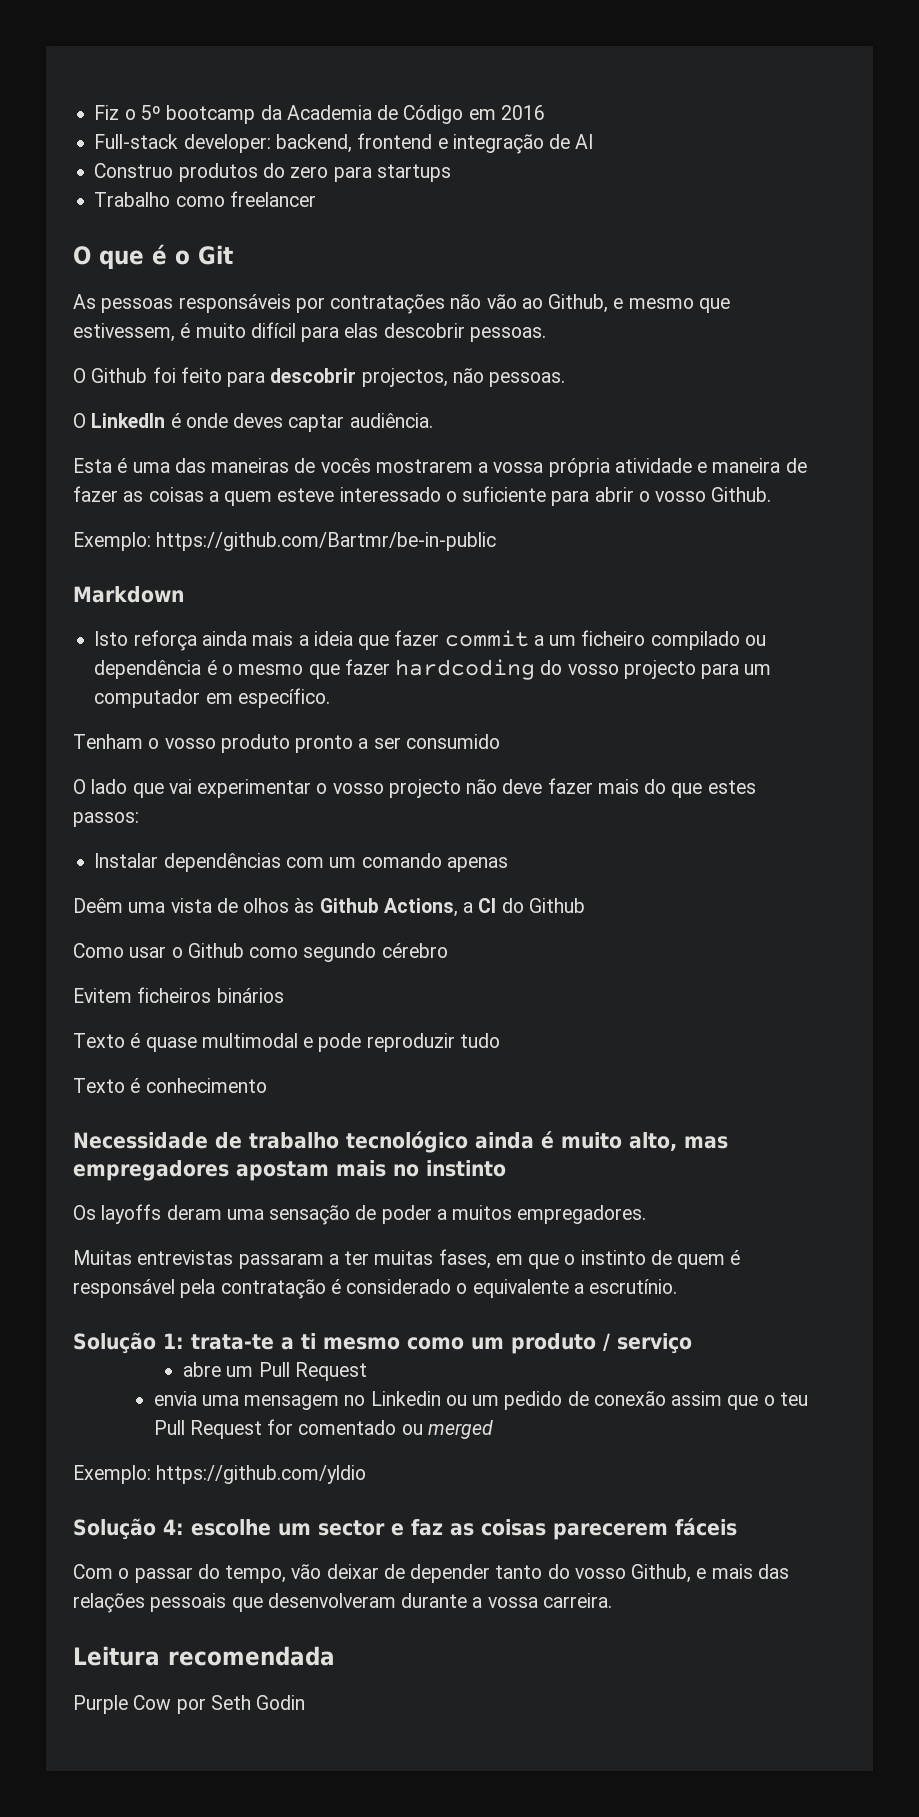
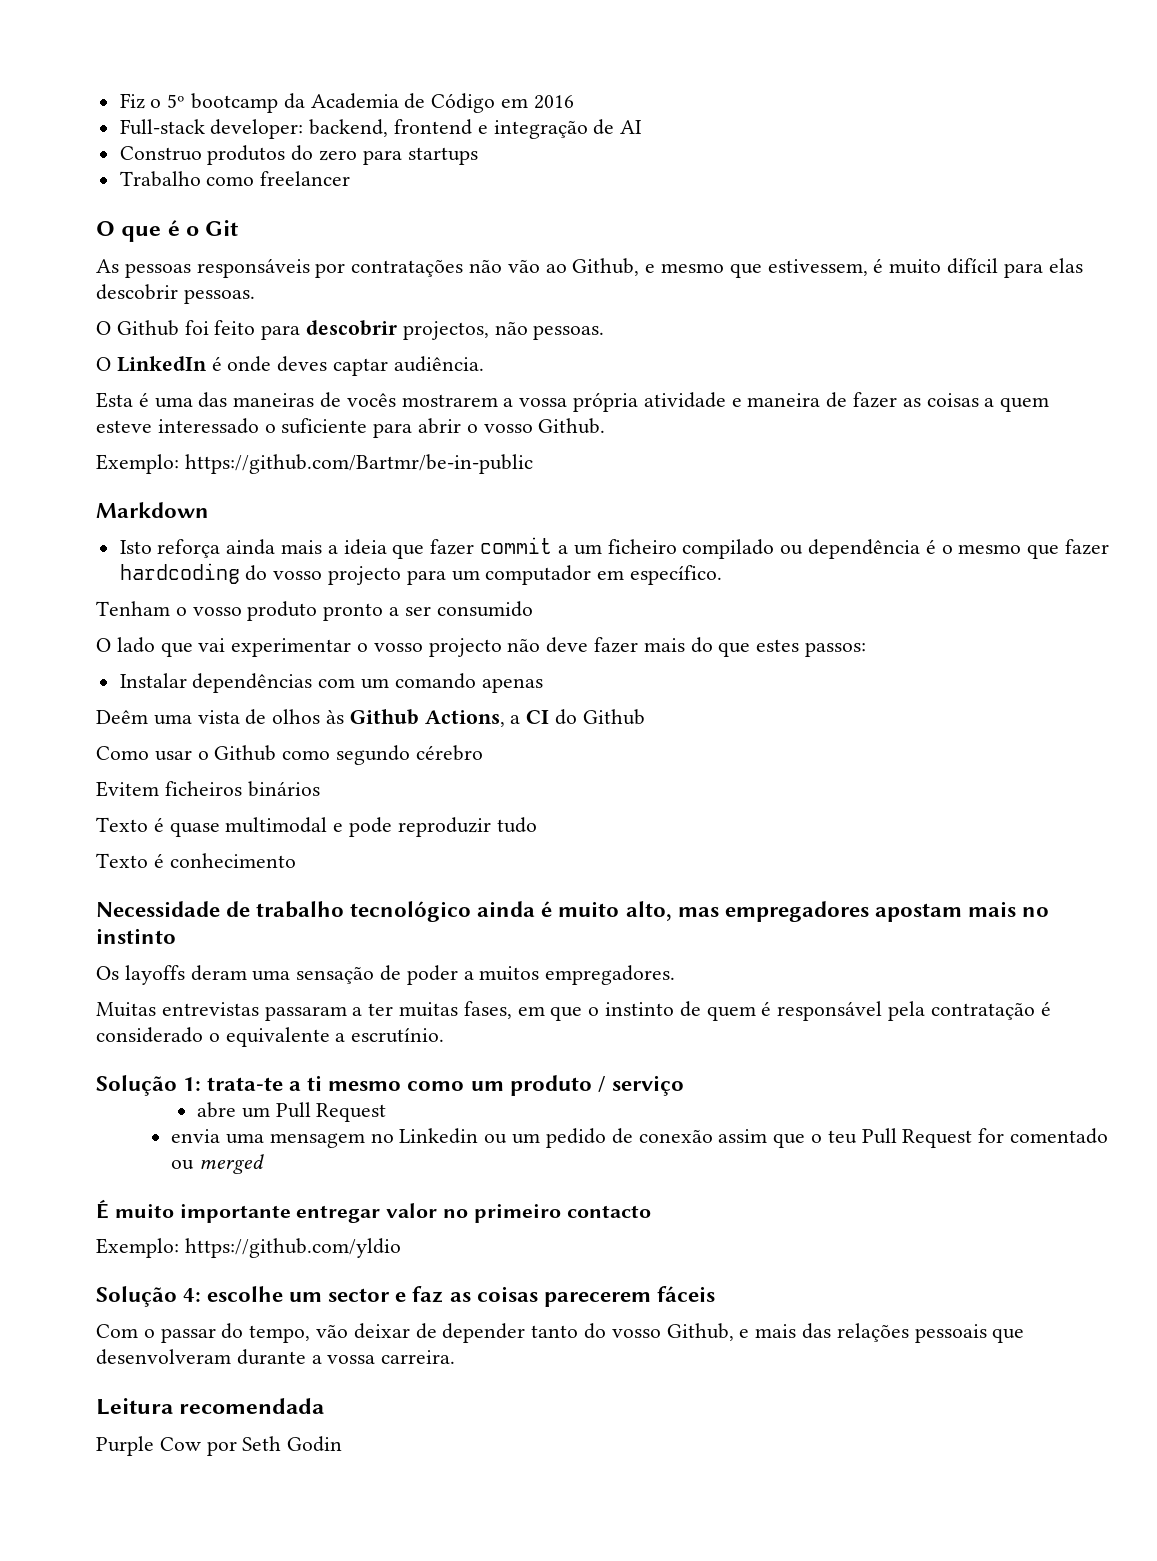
+ É muito importante entregar valor no primeiro contacto

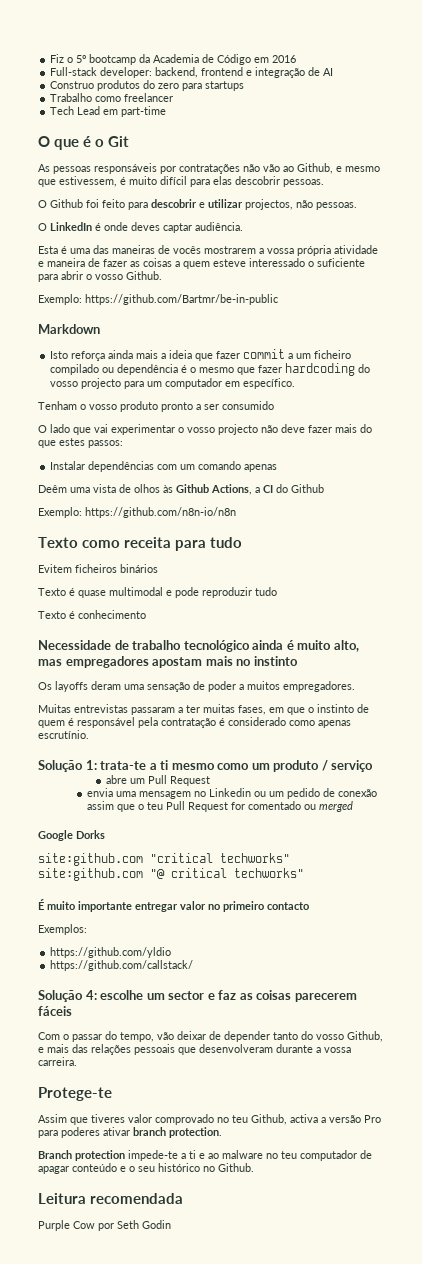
+ Tech Lead em part-time
- O Github foi feito para descobrir projectos, não pessoas.
+ O Github foi feito para descobrir e utilizar projectos, não pessoas.
- Como usar o Github como segundo cérebro
+ Exemplo: https://github.com/n8n-io/n8n
+ Texto como receita para tudo
- Muitas entrevistas passaram a ter muitas fases, em que o instinto de quem é responsável pela contratação é considerado o equivalente a escrutínio.
+ Muitas entrevistas passaram a ter muitas fases, em que o instinto de quem é responsável pela contratação é considerado como apenas escrutínio.
+ Google Dorks
+ site:github.com "critical techworks" site:github.com "@ critical techworks"
- Exemplo: https://github.com/yldio
+ Exemplos:
+ https://github.com/yldio
+ https://github.com/callstack/
+ Protege-te
+ Assim que tiveres valor comprovado no teu Github, activa a versão Pro para poderes ativar branch protection.
+ Branch protection impede-te a ti e ao malware no teu computador de apagar conteúdo e o seu histórico no Github.

